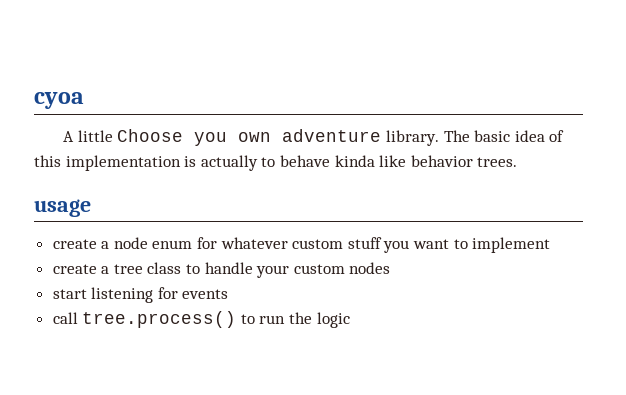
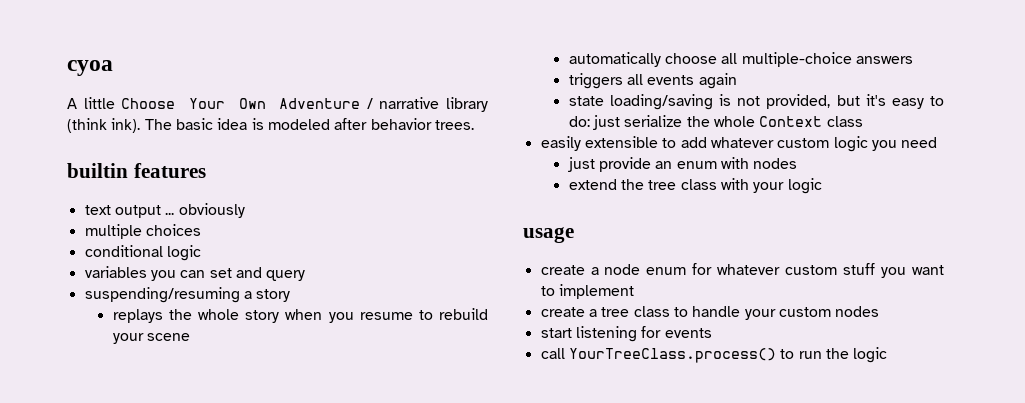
- A little Choose you own adventure library. The basic idea of this implementation is actually to behave kinda like behavior trees.
+ A little Choose Your Own Adventure / narrative library (think ink). The basic idea is modeled after behavior trees.
+ builtin features
+ text output ... obviously
+ multiple choices
+ conditional logic
+ variables you can set and query
+ suspending/resuming a story
+ replays the whole story when you resume to rebuild your scene
+ automatically choose all multiple-choice answers
+ triggers all events again
+ state loading/saving is not provided, but it's easy to do: just serialize the whole Context class
+ easily extensible to add whatever custom logic you need
+ just provide an enum with nodes
+ extend the tree class with your logic
- call tree.process() to run the logic
+ call YourTreeClass.process() to run the logic

